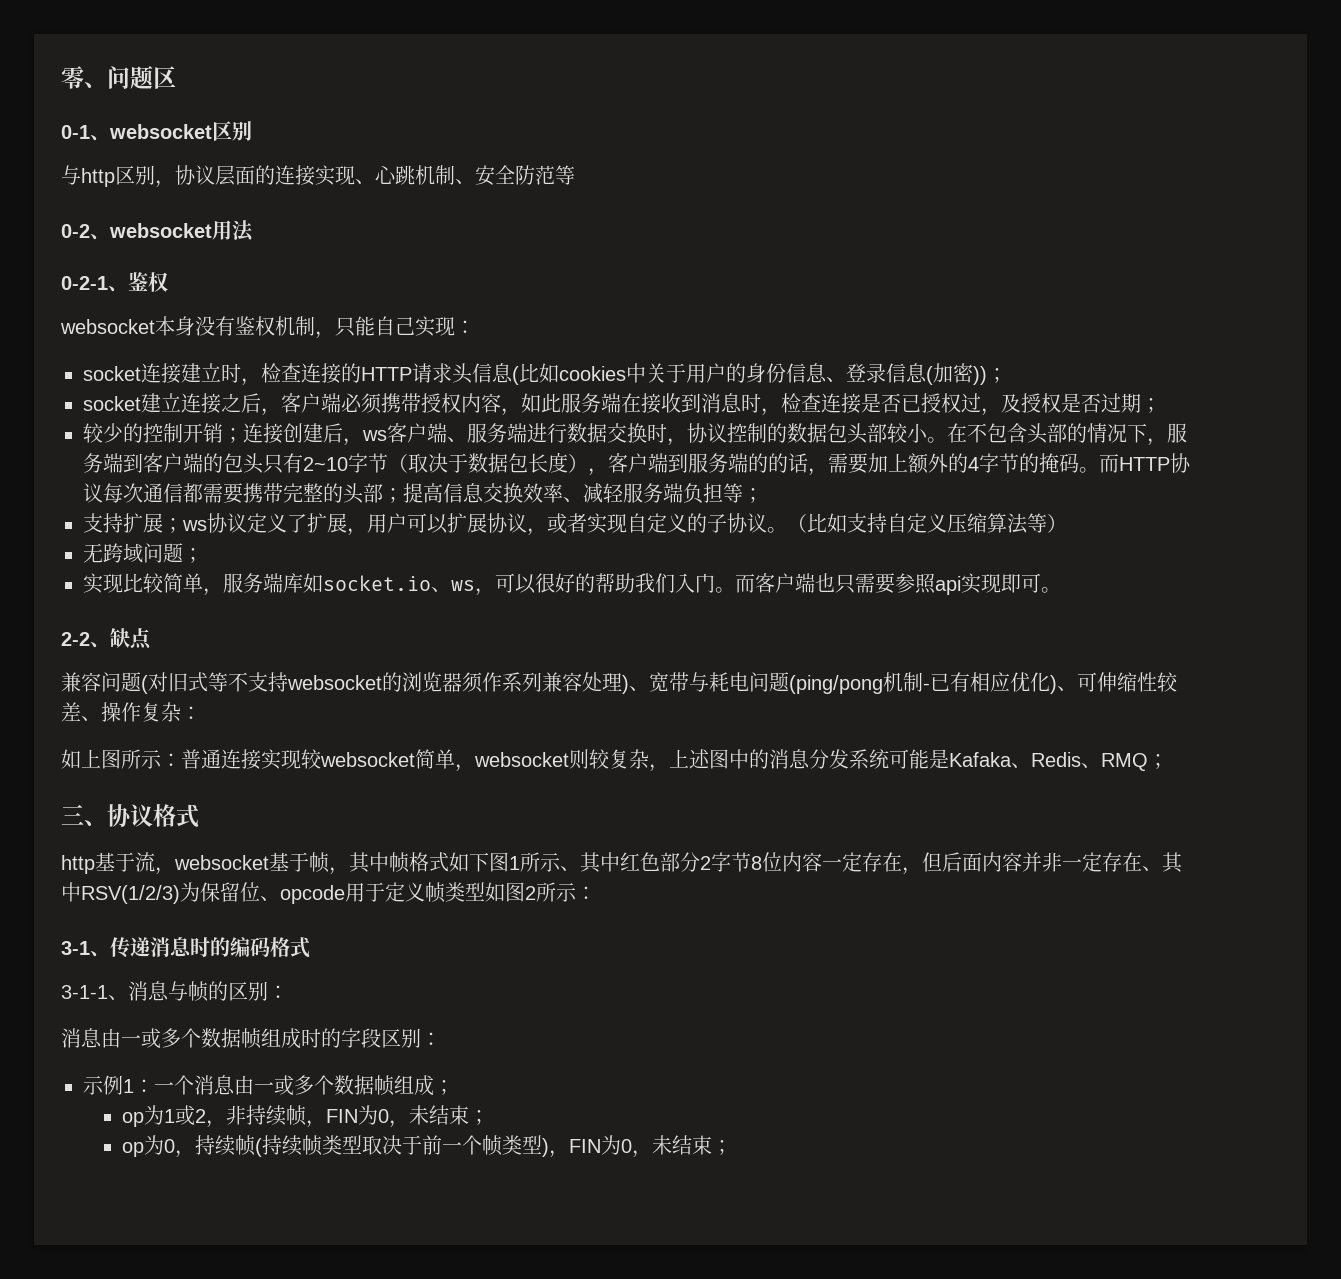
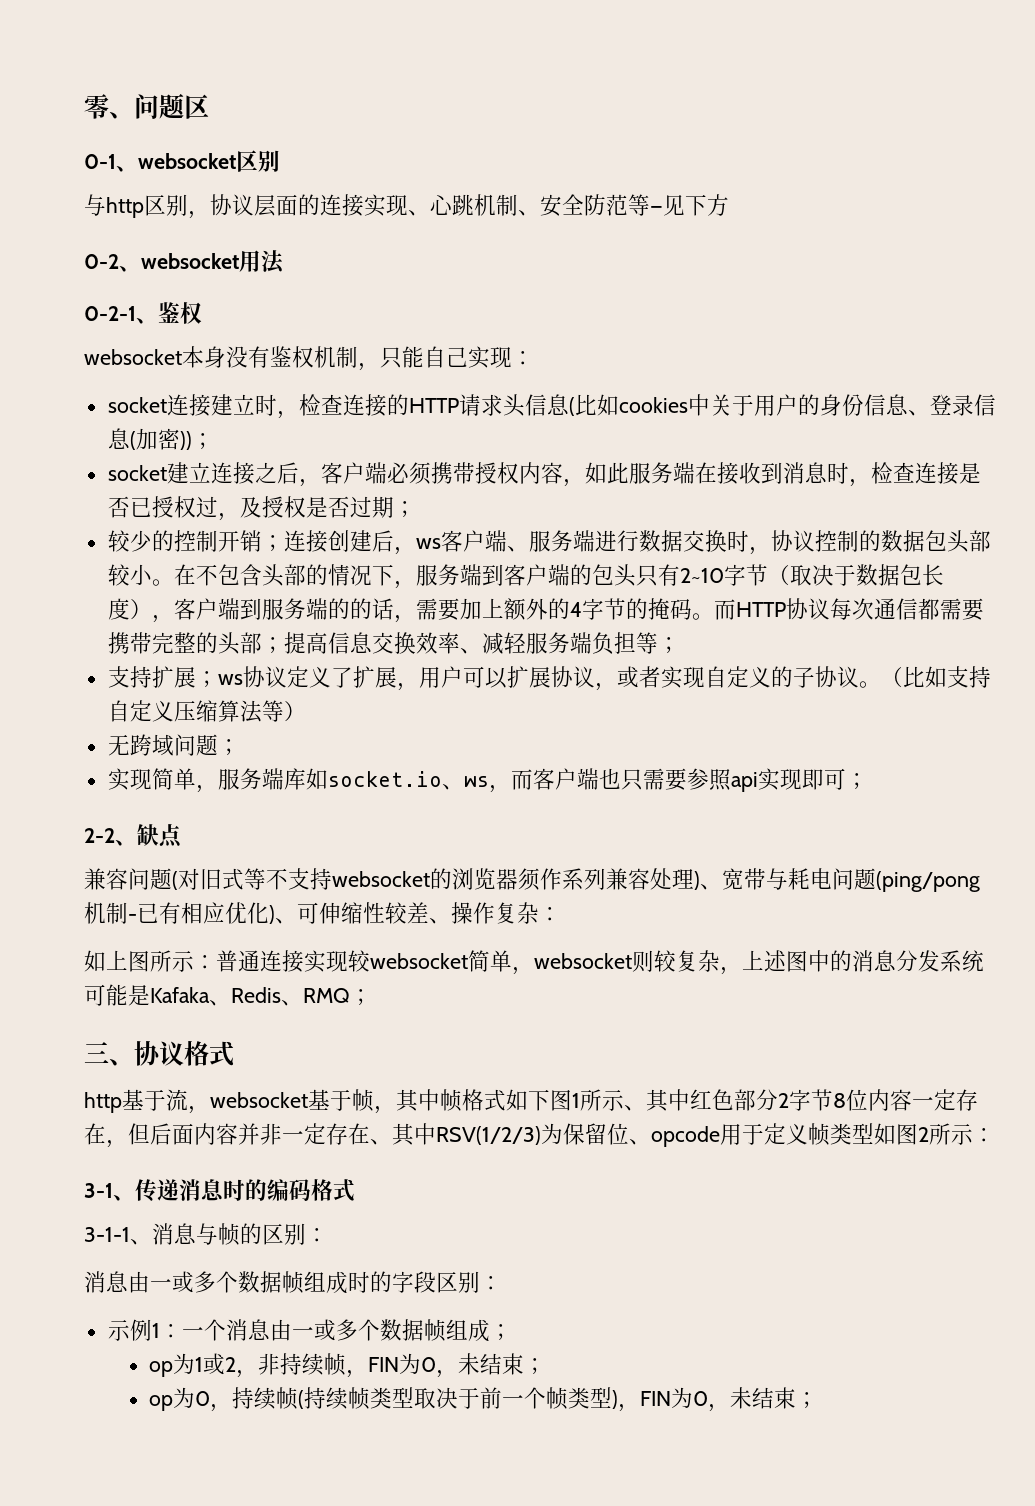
- 与http区别，协议层面的连接实现、心跳机制、安全防范等
+ 与http区别，协议层面的连接实现、心跳机制、安全防范等—见下方
- 实现比较简单，服务端库如socket.io、ws，可以很好的帮助我们入门。而客户端也只需要参照api实现即可。
+ 实现简单，服务端库如socket.io、ws，而客户端也只需要参照api实现即可；

